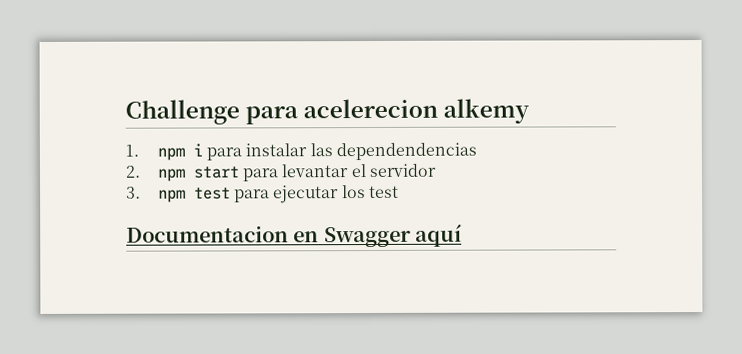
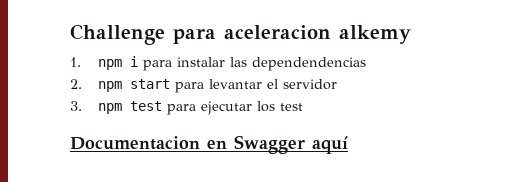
- Challenge para acelerecion alkemy
+ Challenge para aceleracion alkemy

